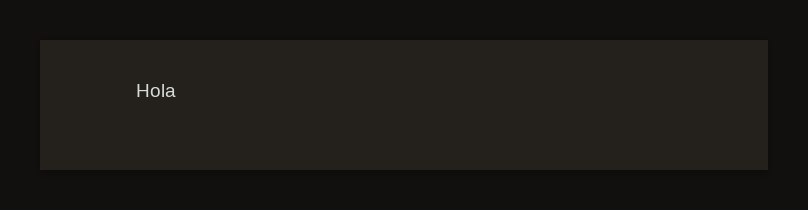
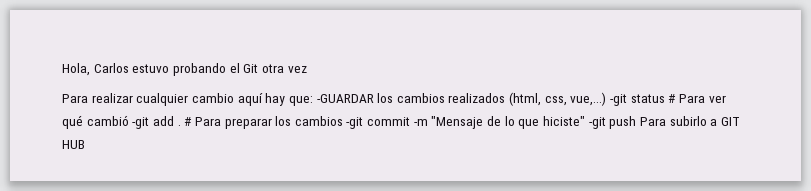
- Hola
+ Hola, Carlos estuvo probando el Git otra vez
+ Para realizar cualquier cambio aquí hay que: -GUARDAR los cambios realizados (html, css, vue,...) -git status # Para ver qué cambió -git add . # Para preparar los cambios -git commit -m "Mensaje de lo que hiciste" -git push Para subirlo a GIT HUB

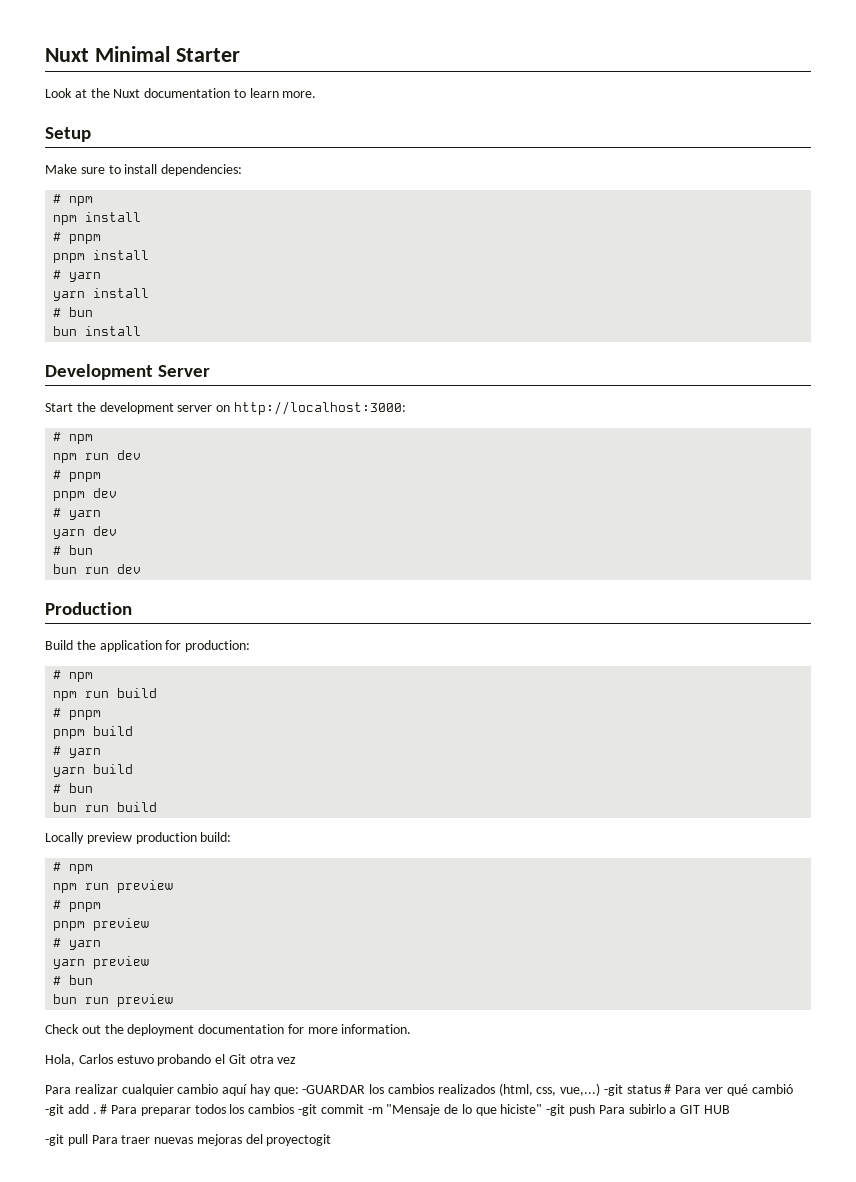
+ Nuxt Minimal Starter
+ Look at the Nuxt documentation to learn more.
+ Setup
+ Make sure to install dependencies:
+ # npm
+ npm install
+ # pnpm
+ pnpm install
+ # yarn
+ yarn install
+ # bun
+ bun install
+ Development Server
+ Start the development server on http://localhost:3000:
+ # npm
+ npm run dev
+ # pnpm
+ pnpm dev
+ # yarn
+ yarn dev
+ # bun
+ bun run dev
+ Production
+ Build the application for production:
+ # npm
+ npm run build
+ # pnpm
+ pnpm build
+ # yarn
+ yarn build
+ # bun
+ bun run build
+ Locally preview production build:
+ # npm
+ npm run preview
+ # pnpm
+ pnpm preview
+ # yarn
+ yarn preview
+ # bun
+ bun run preview
+ Check out the deployment documentation for more information.
- # Para preparar los cambios -git commit -m "Mensaje de lo que hiciste" -git push Para subirlo a GIT HUB
+ # Para preparar todos los cambios -git commit -m "Mensaje de lo que hiciste" -git push Para subirlo a GIT HUB
+ -git pull Para traer nuevas mejoras del proyectogit

